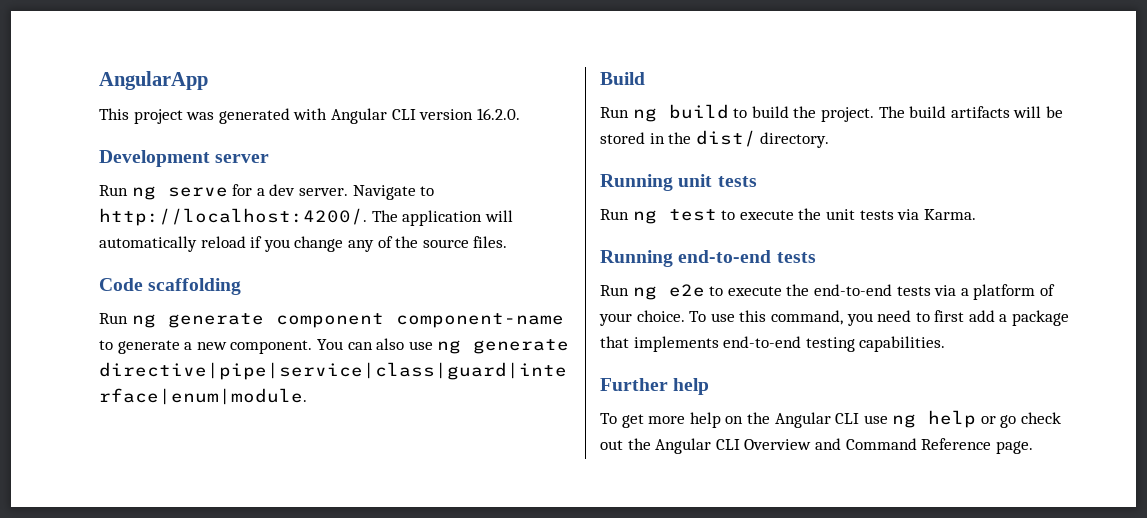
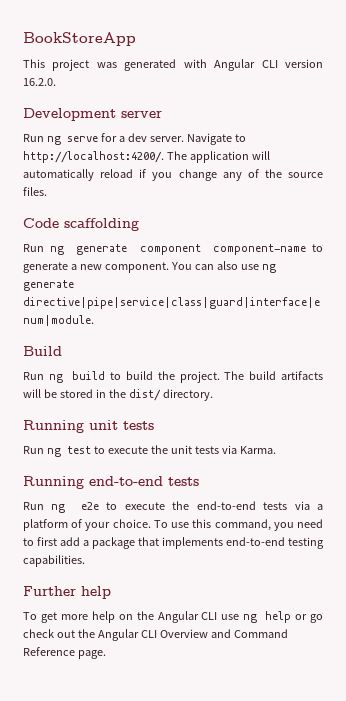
- AngularApp
+ BookStoreApp

